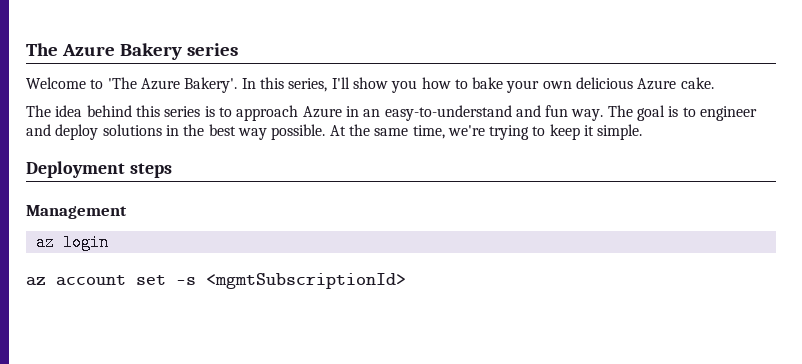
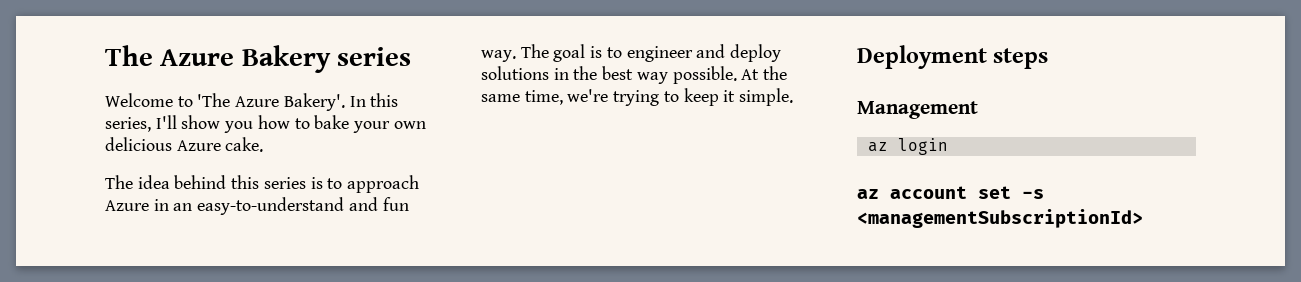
- az account set -s <mgmtSubscriptionId>
+ az account set -s <managementSubscriptionId>

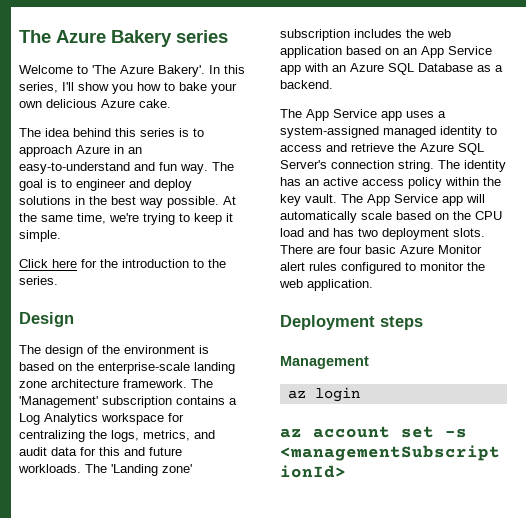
+ Click here for the introduction to the series.
+ Design
+ The design of the environment is based on the enterprise-scale landing zone architecture framework. The 'Management' subscription contains a Log Analytics workspace for centralizing the logs, metrics, and audit data for this and future workloads. The 'Landing zone' subscription includes the web application based on an App Service app with an Azure SQL Database as a backend.
+ The App Service app uses a system-assigned managed identity to access and retrieve the Azure SQL Server's connection string. The identity has an active access policy within the key vault. The App Service app will automatically scale based on the CPU load and has two deployment slots. There are four basic Azure Monitor alert rules configured to monitor the web application.

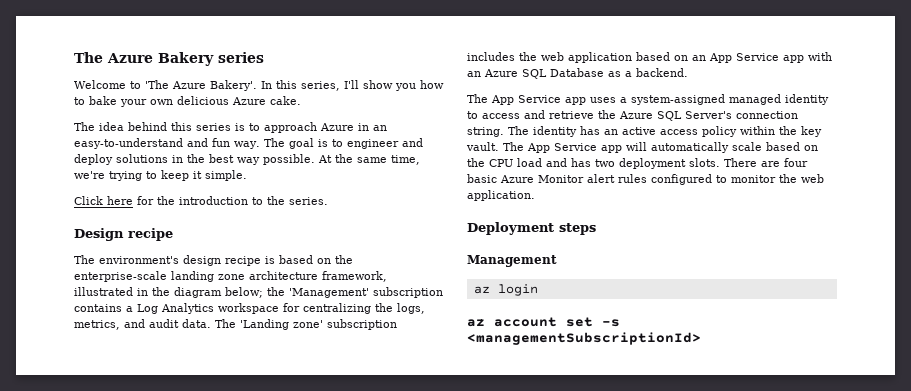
- Design
- The design of the environment is based on the enterprise-scale landing zone architecture framework. The 'Management' subscription contains a Log Analytics workspace for centralizing the logs, metrics, and audit data for this and future workloads.
+ Design recipe
+ The environment's design recipe is based on the enterprise-scale landing zone architecture framework, illustrated in the diagram below; the 'Management' subscription contains a Log Analytics workspace for centralizing the logs, metrics, and audit data.

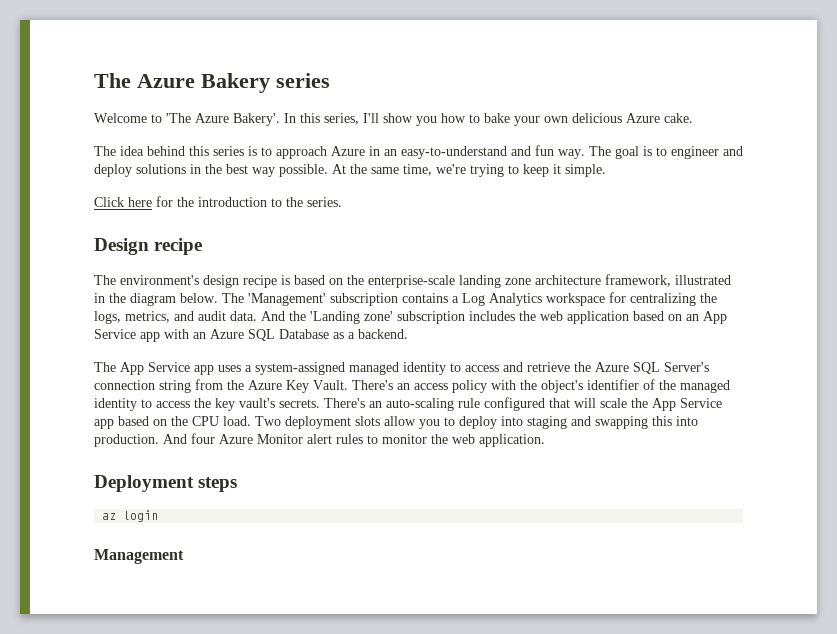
- The environment's design recipe is based on the enterprise-scale landing zone architecture framework, illustrated in the diagram below; the 'Management' subscription contains a Log Analytics workspace for centralizing the logs, metrics, and audit data.
+ The environment's design recipe is based on the enterprise-scale landing zone architecture framework, illustrated in the diagram below. The 'Management' subscription contains a Log Analytics workspace for centralizing the logs, metrics, and audit data.
- The 'Landing zone' subscription includes the web application based on an App Service app with an Azure SQL Database as a backend.
+ And the 'Landing zone' subscription includes the web application based on an App Service app with an Azure SQL Database as a backend.
- The App Service app uses a system-assigned managed identity to access and retrieve the Azure SQL Server's connection string. The identity has an active access policy within the key vault. The App Service app will automatically scale based on the CPU load and has two deployment slots. There are four basic Azure Monitor alert rules configured to monitor the web application.
+ The App Service app uses a system-assigned managed identity to access and retrieve the Azure SQL Server's connection string from the Azure Key Vault. There's an access policy with the object's identifier of the managed identity to access the key vault's secrets. There's an auto-scaling rule configured that will scale the App Service app based on the CPU load. Two deployment slots allow you to deploy into staging and swapping this into production. And four Azure Monitor alert rules to monitor the web application.
- Management
- az account set -s <managementSubscriptionId>
+ Management

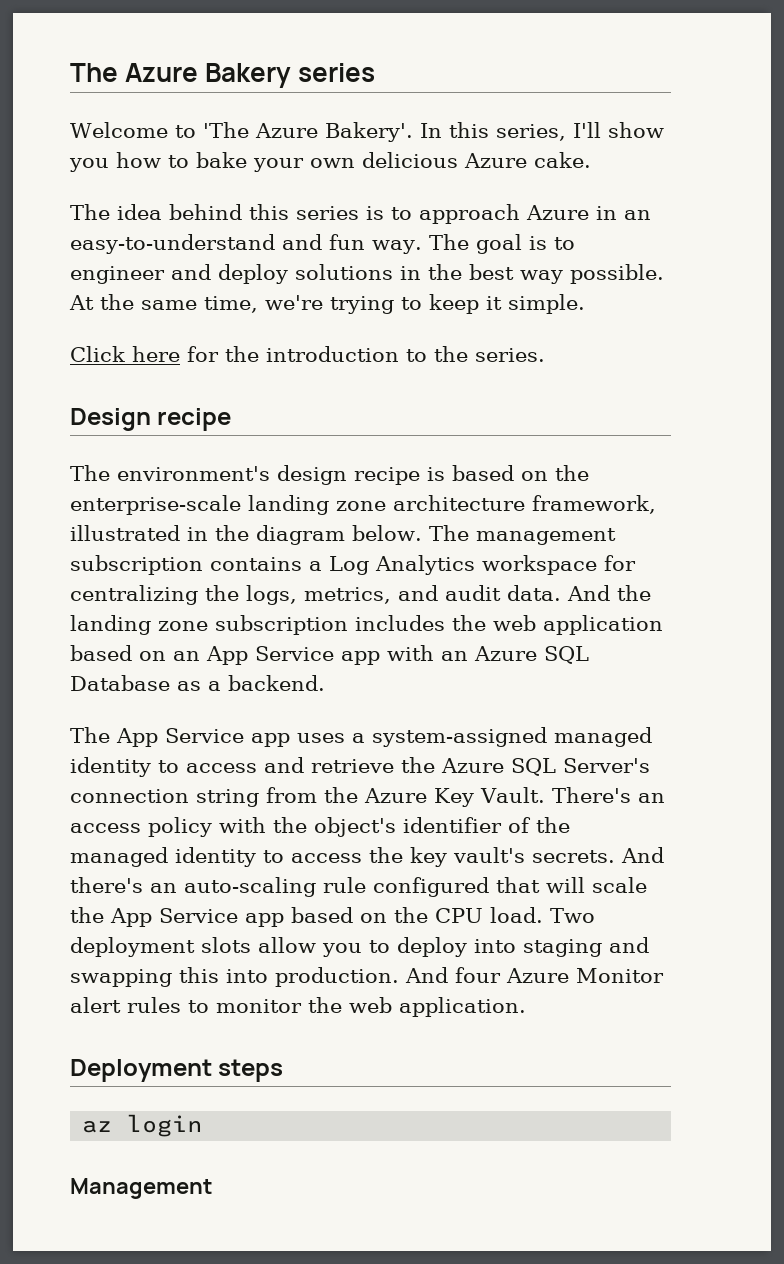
- The 'Management' subscription contains a Log Analytics workspace for centralizing the logs, metrics, and audit data.
+ The management subscription contains a Log Analytics workspace for centralizing the logs, metrics, and audit data.
- And the 'Landing zone' subscription includes the web application based on an App Service app with an Azure SQL Database as a backend.
+ And the landing zone subscription includes the web application based on an App Service app with an Azure SQL Database as a backend.
- There's an auto-scaling rule configured that will scale the App Service app based on the CPU load.
+ And there's an auto-scaling rule configured that will scale the App Service app based on the CPU load.

